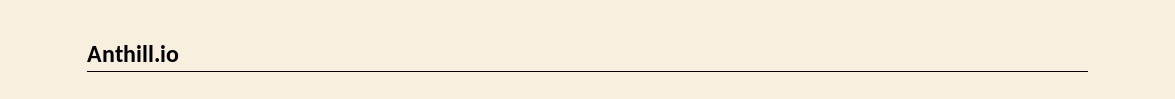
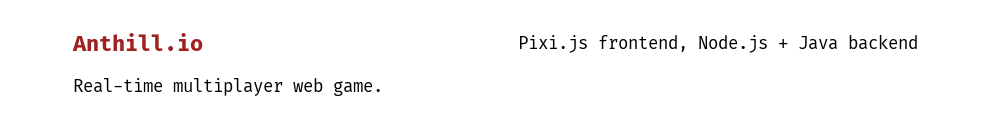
+ Real-time multiplayer web game.
+ Pixi.js frontend, Node.js + Java backend

